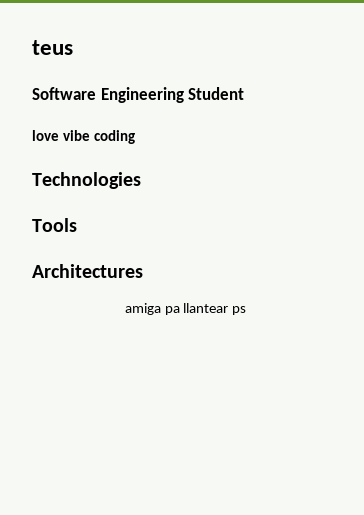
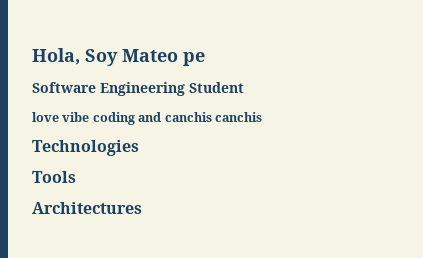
- teus
+ Hola, Soy Mateo pe
- love vibe coding
+ love vibe coding and canchis canchis
- amiga pa llantear ps

